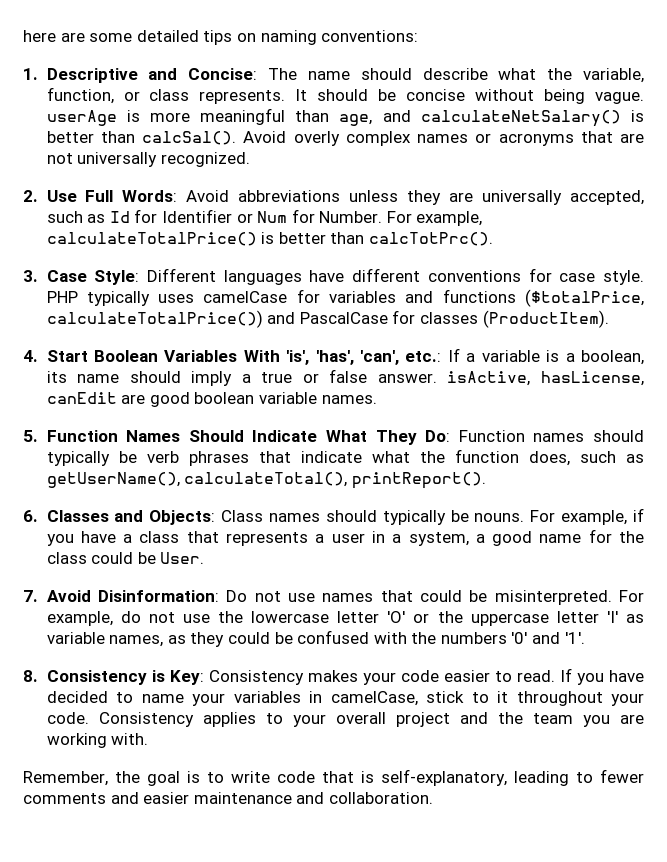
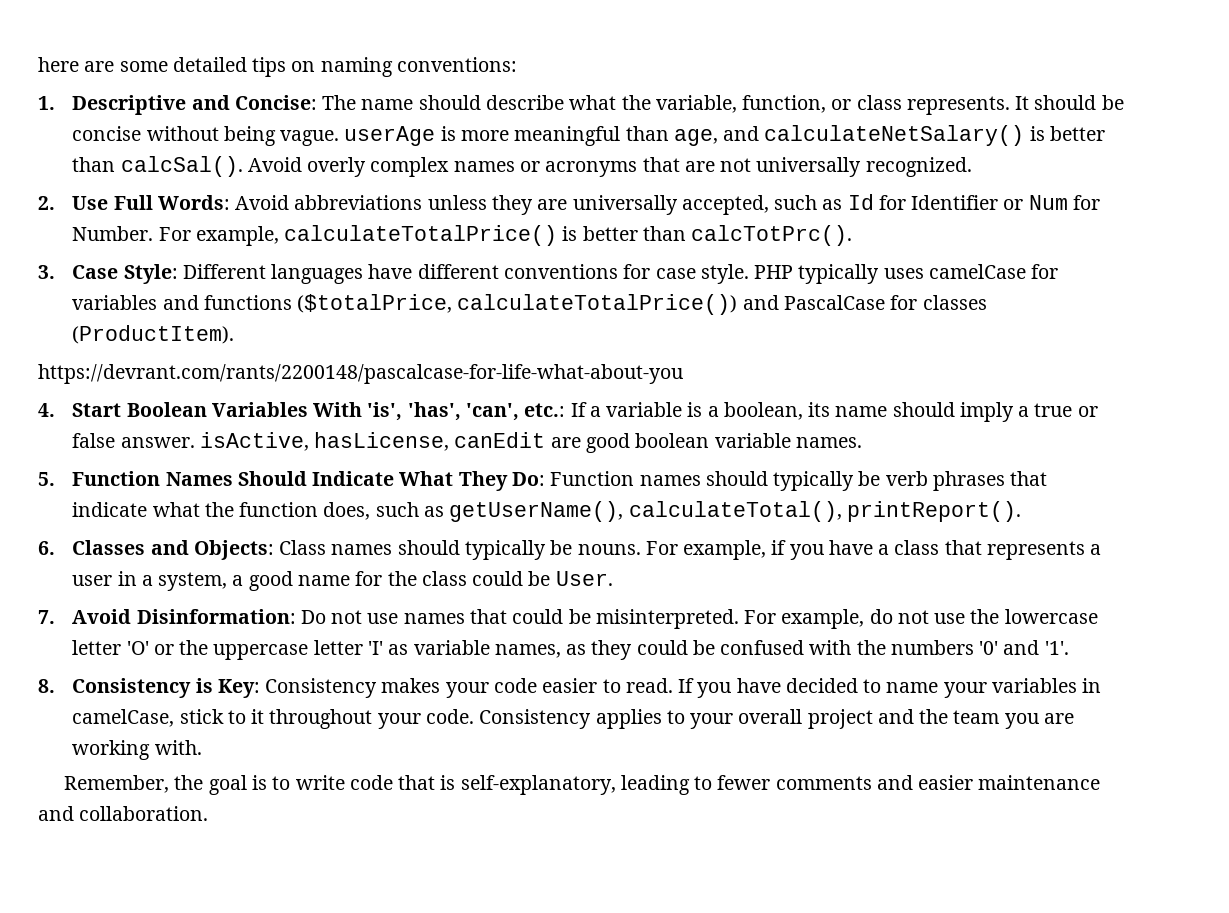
+ https://devrant.com/rants/2200148/pascalcase-for-life-what-about-you

